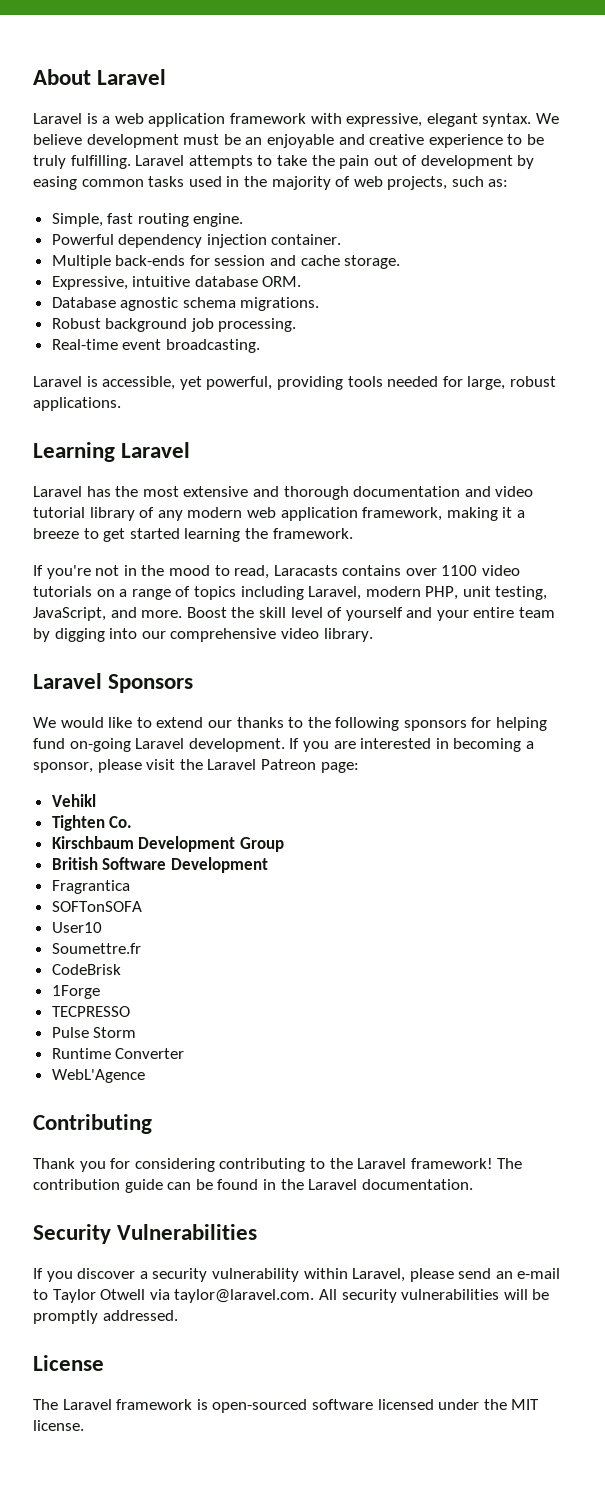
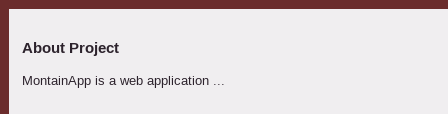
- About Laravel
- Laravel is a web application framework with expressive, elegant syntax. We believe development must be an enjoyable and creative experience to be truly fulfilling. Laravel attempts to take the pain out of development by easing common tasks used in the majority of web projects, such as:
- Simple, fast routing engine.
- Powerful dependency injection container.
- Multiple back-ends for session and cache storage.
- Expressive, intuitive database ORM.
- Database agnostic schema migrations.
- Robust background job processing.
- Real-time event broadcasting.
- Laravel is accessible, yet powerful, providing tools needed for large, robust applications.
- Learning Laravel
- Laravel has the most extensive and thorough documentation and video tutorial library of any modern web application framework, making it a breeze to get started learning the framework.
- If you're not in the mood to read, Laracasts contains over 1100 video tutorials on a range of topics including Laravel, modern PHP, unit testing, JavaScript, and more. Boost the skill level of yourself and your entire team by digging into our comprehensive video library.
- Laravel Sponsors
- We would like to extend our thanks to the following sponsors for helping fund on-going Laravel development. If you are interested in becoming a sponsor, please visit the Laravel Patreon page:
- Vehikl
- Tighten Co.
- Kirschbaum Development Group
- British Software Development
- Fragrantica
- SOFTonSOFA
- User10
- Soumettre.fr
- CodeBrisk
- 1Forge
- TECPRESSO
- Pulse Storm
- Runtime Converter
- WebL'Agence
- Contributing
- Thank you for considering contributing to the Laravel framework! The contribution guide can be found in the Laravel documentation.
- Security Vulnerabilities
- If you discover a security vulnerability within Laravel, please send an e-mail to Taylor Otwell via taylor@laravel.com. All security vulnerabilities will be promptly addressed.
- License
- The Laravel framework is open-sourced software licensed under the MIT license.
+ About Project
+ MontainApp is a web application ...

